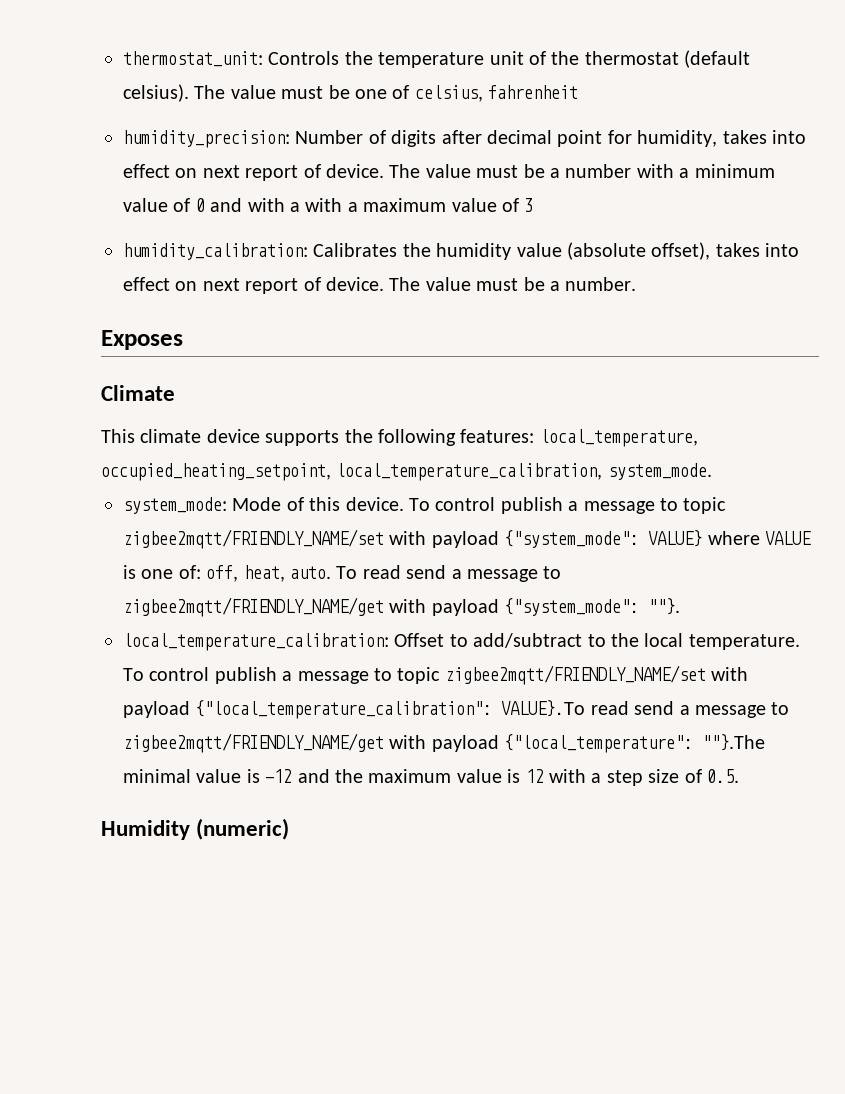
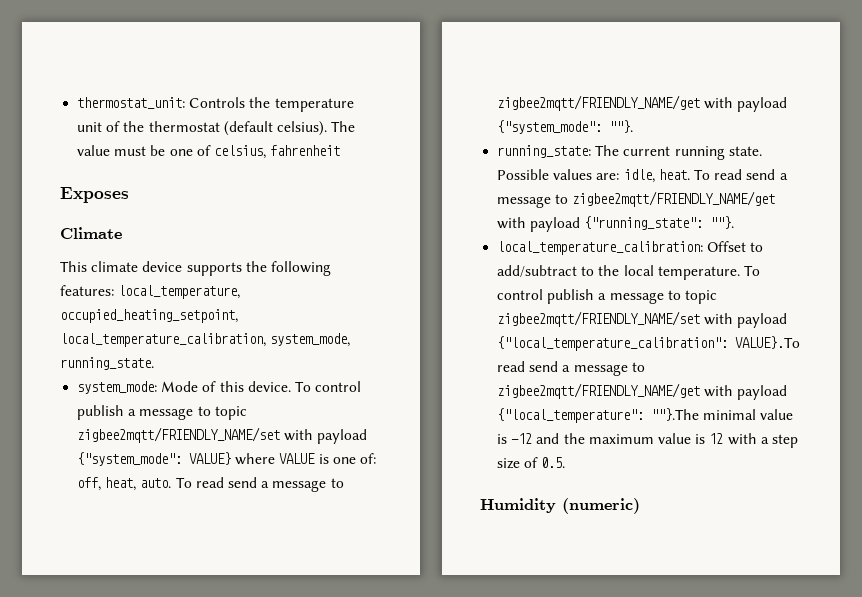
- humidity_precision: Number of digits after decimal point for humidity, takes into effect on next report of device. The value must be a number with a minimum value of 0 and with a with a maximum value of 3
- humidity_calibration: Calibrates the humidity value (absolute offset), takes into effect on next report of device. The value must be a number.
- This climate device supports the following features: local_temperature, occupied_heating_setpoint, local_temperature_calibration, system_mode.
+ This climate device supports the following features: local_temperature, occupied_heating_setpoint, local_temperature_calibration, system_mode, running_state.
+ running_state: The current running state. Possible values are: idle, heat. To read send a message to zigbee2mqtt/FRIENDLY_NAME/get with payload {"running_state": ""}.

